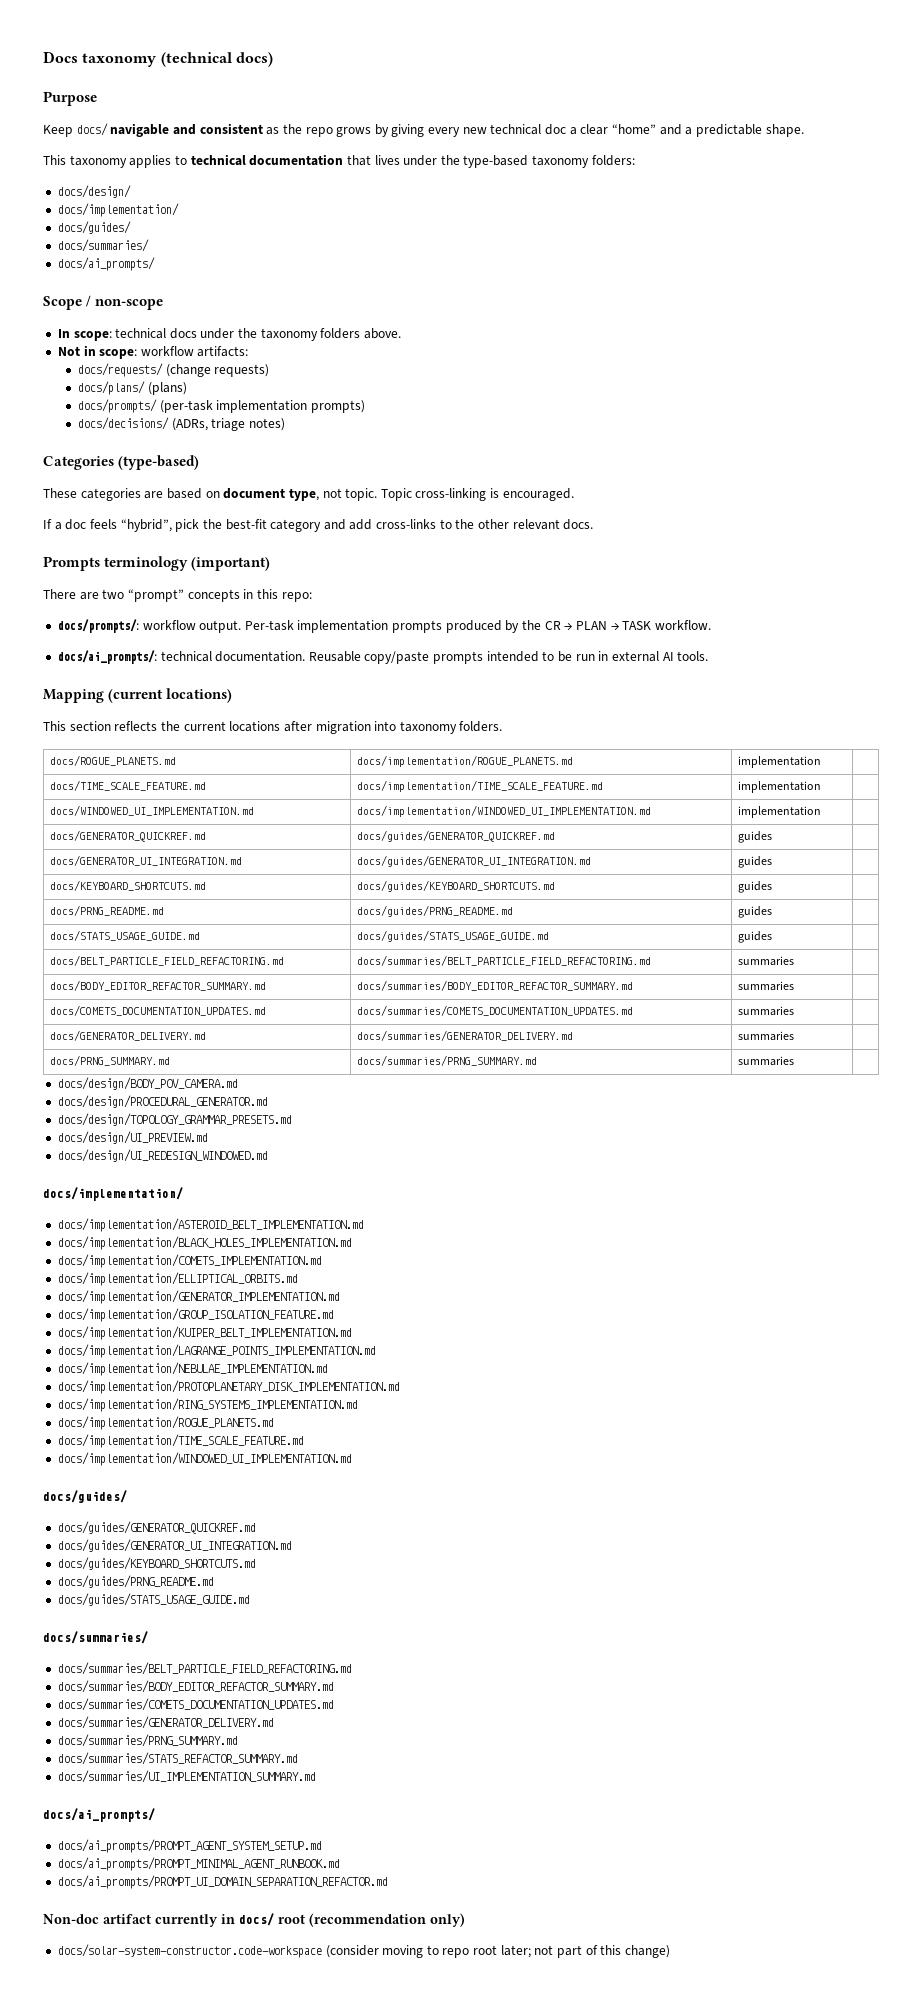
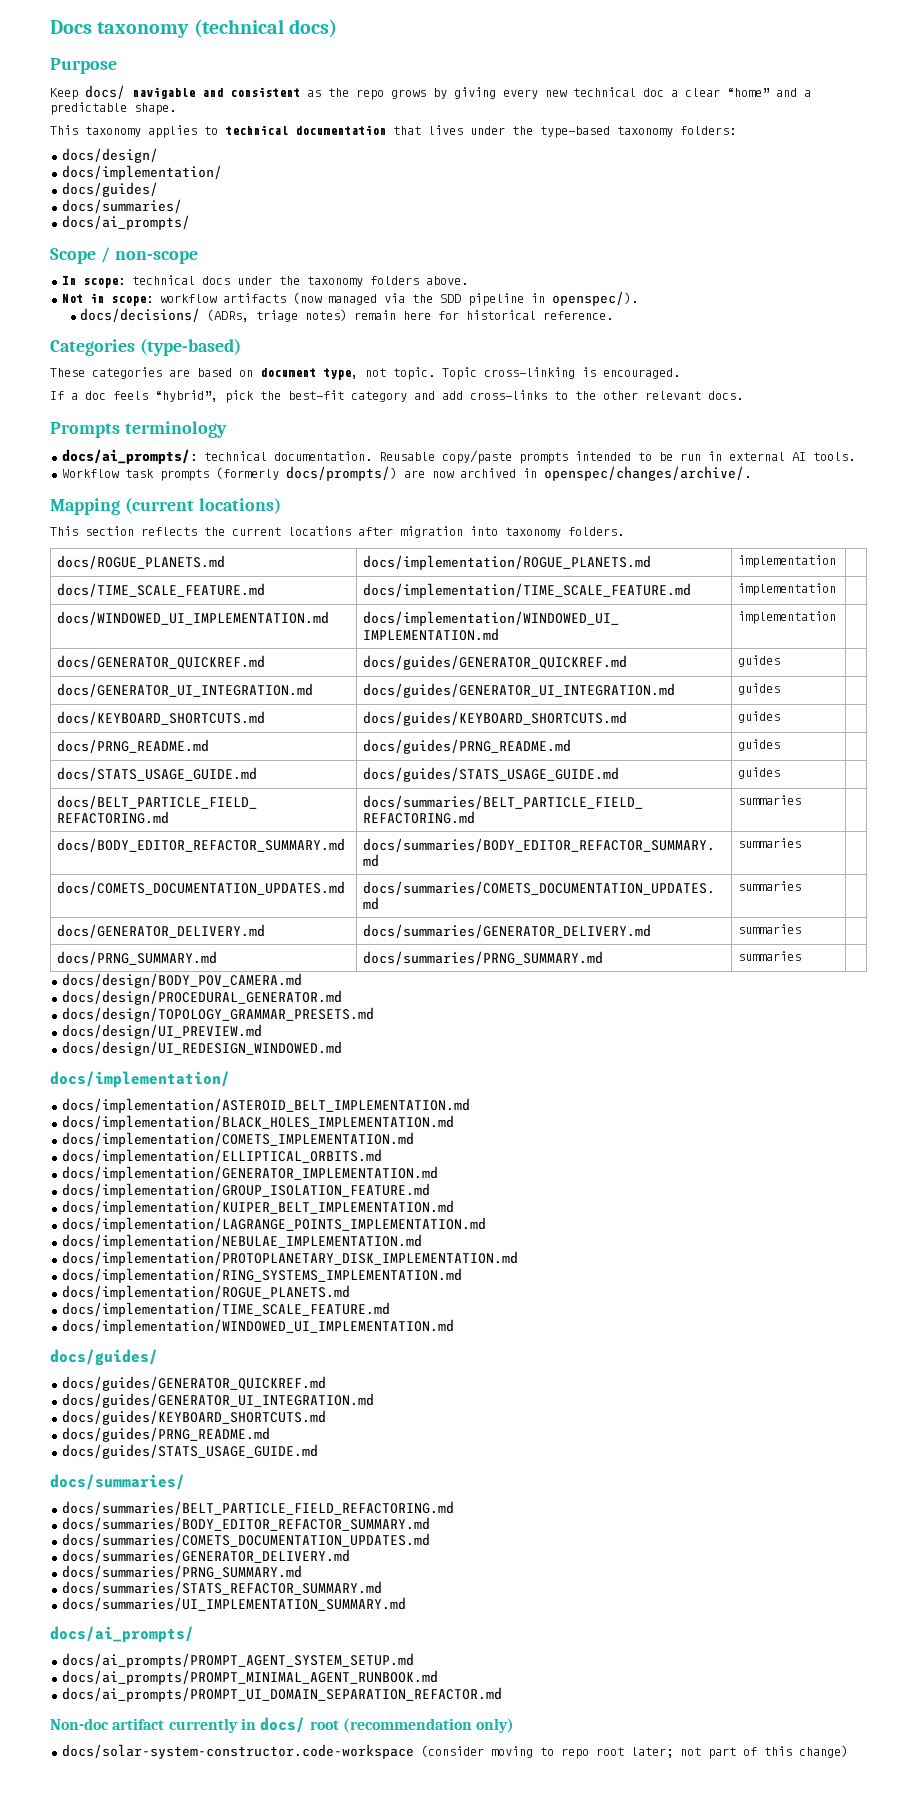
- Not in scope: workflow artifacts:
- docs/requests/ (change requests)
- docs/plans/ (plans)
- docs/prompts/ (per-task implementation prompts)
+ Not in scope: workflow artifacts (now managed via the SDD pipeline in openspec/).
- docs/decisions/ (ADRs, triage notes)
+ docs/decisions/ (ADRs, triage notes) remain here for historical reference.
- Prompts terminology (important)
- There are two “prompt” concepts in this repo:
- docs/prompts/: workflow output. Per-task implementation prompts produced by the CR → PLAN → TASK workflow.
+ Prompts terminology
+ Workflow task prompts (formerly docs/prompts/) are now archived in openspec/changes/archive/.

